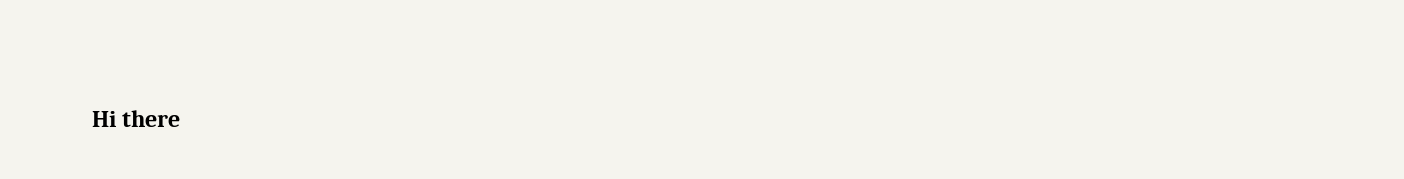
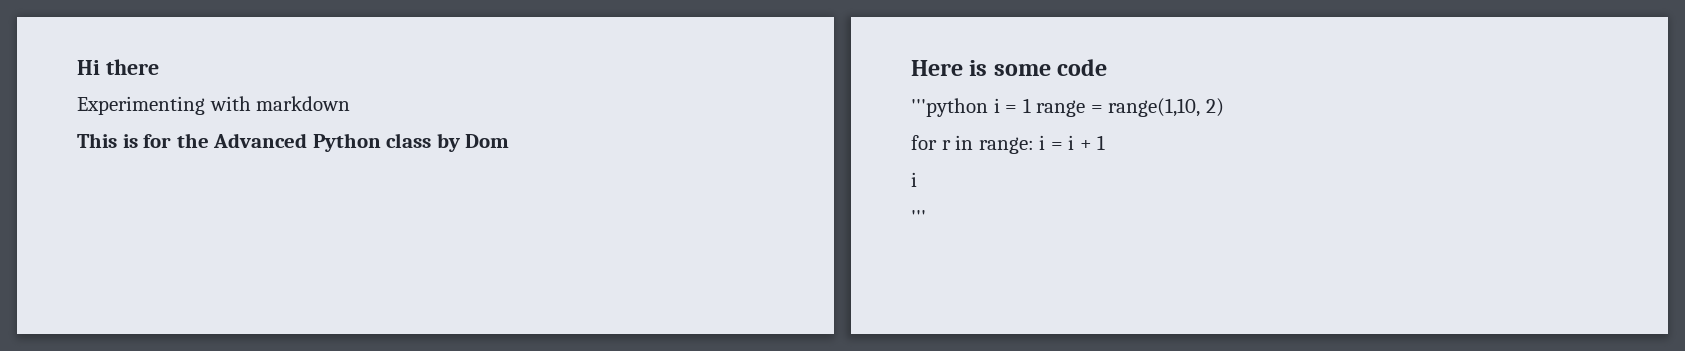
+ Experimenting with markdown
+ This is for the Advanced Python class by Dom
+ Here is some code
+ '''python i = 1 range = range(1,10, 2)
+ for r in range: i = i + 1
+ i
+ '''

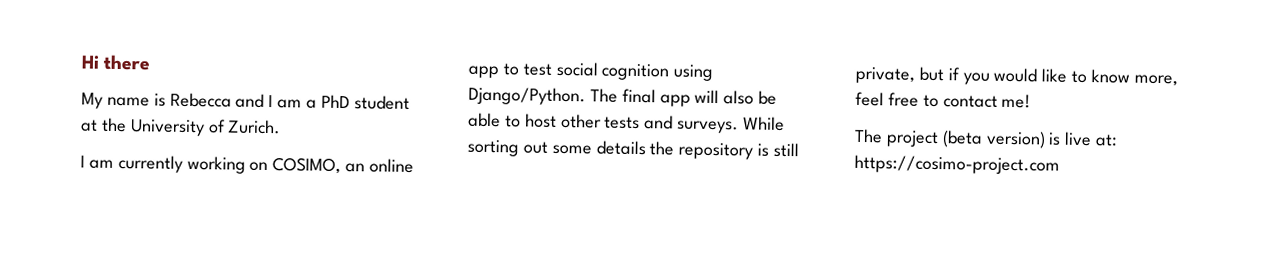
- Experimenting with markdown
- This is for the Advanced Python class by Dom
- Here is some code
- '''python i = 1 range = range(1,10, 2)
- for r in range: i = i + 1
- i
- '''
+ My name is Rebecca and I am a PhD student at the University of Zurich.
+ I am currently working on COSIMO, an online app to test social cognition using Django/Python. The final app will also be able to host other tests and surveys. While sorting out some details the repository is still private, but if you would like to know more, feel free to contact me!
+ The project (beta version) is live at: https://cosimo-project.com

